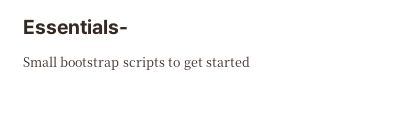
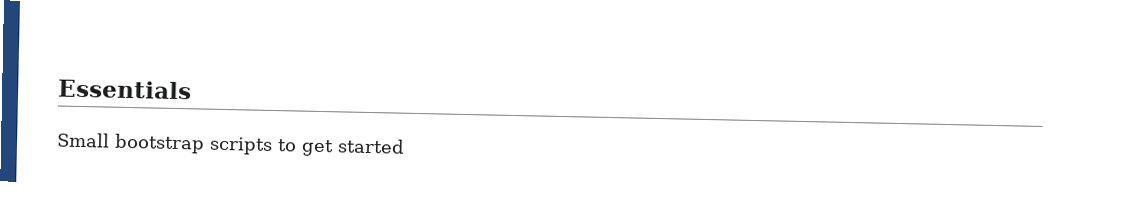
- Essentials-
+ Essentials

